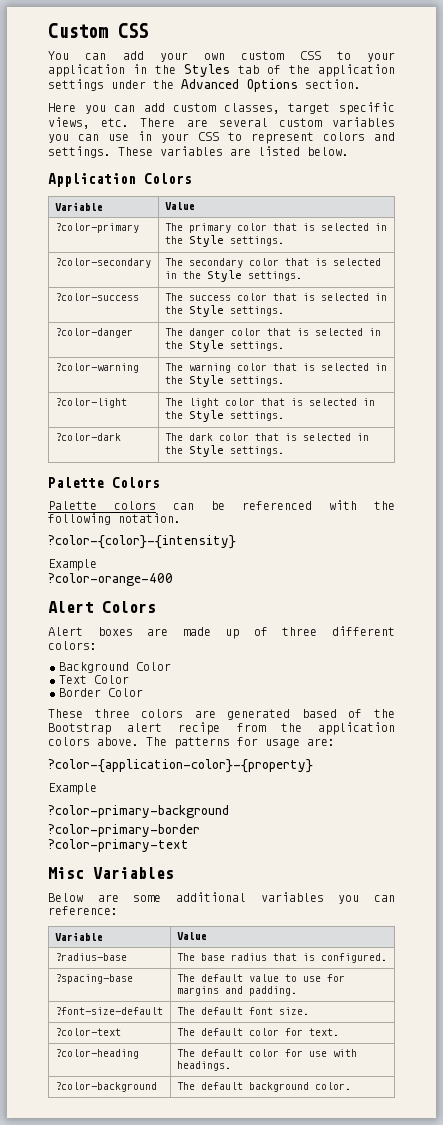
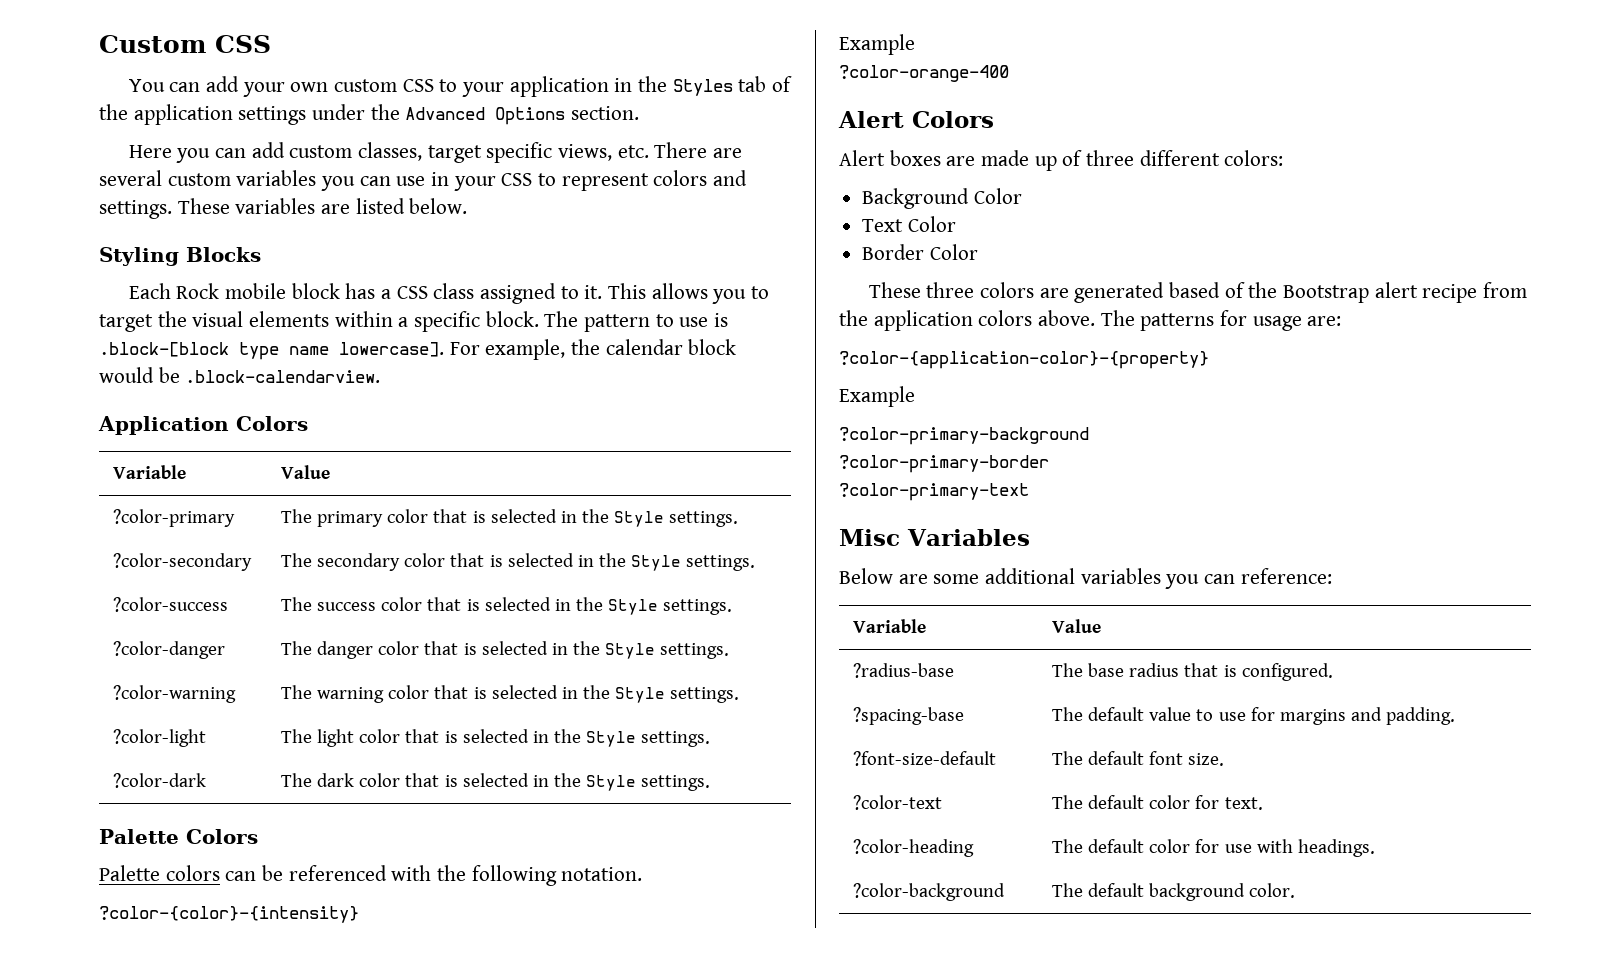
+ Styling Blocks
+ Each Rock mobile block has a CSS class assigned to it. This allows you to target the visual elements within a specific block. The pattern to use is .block-[block type name lowercase]. For example, the calendar block would be .block-calendarview.

